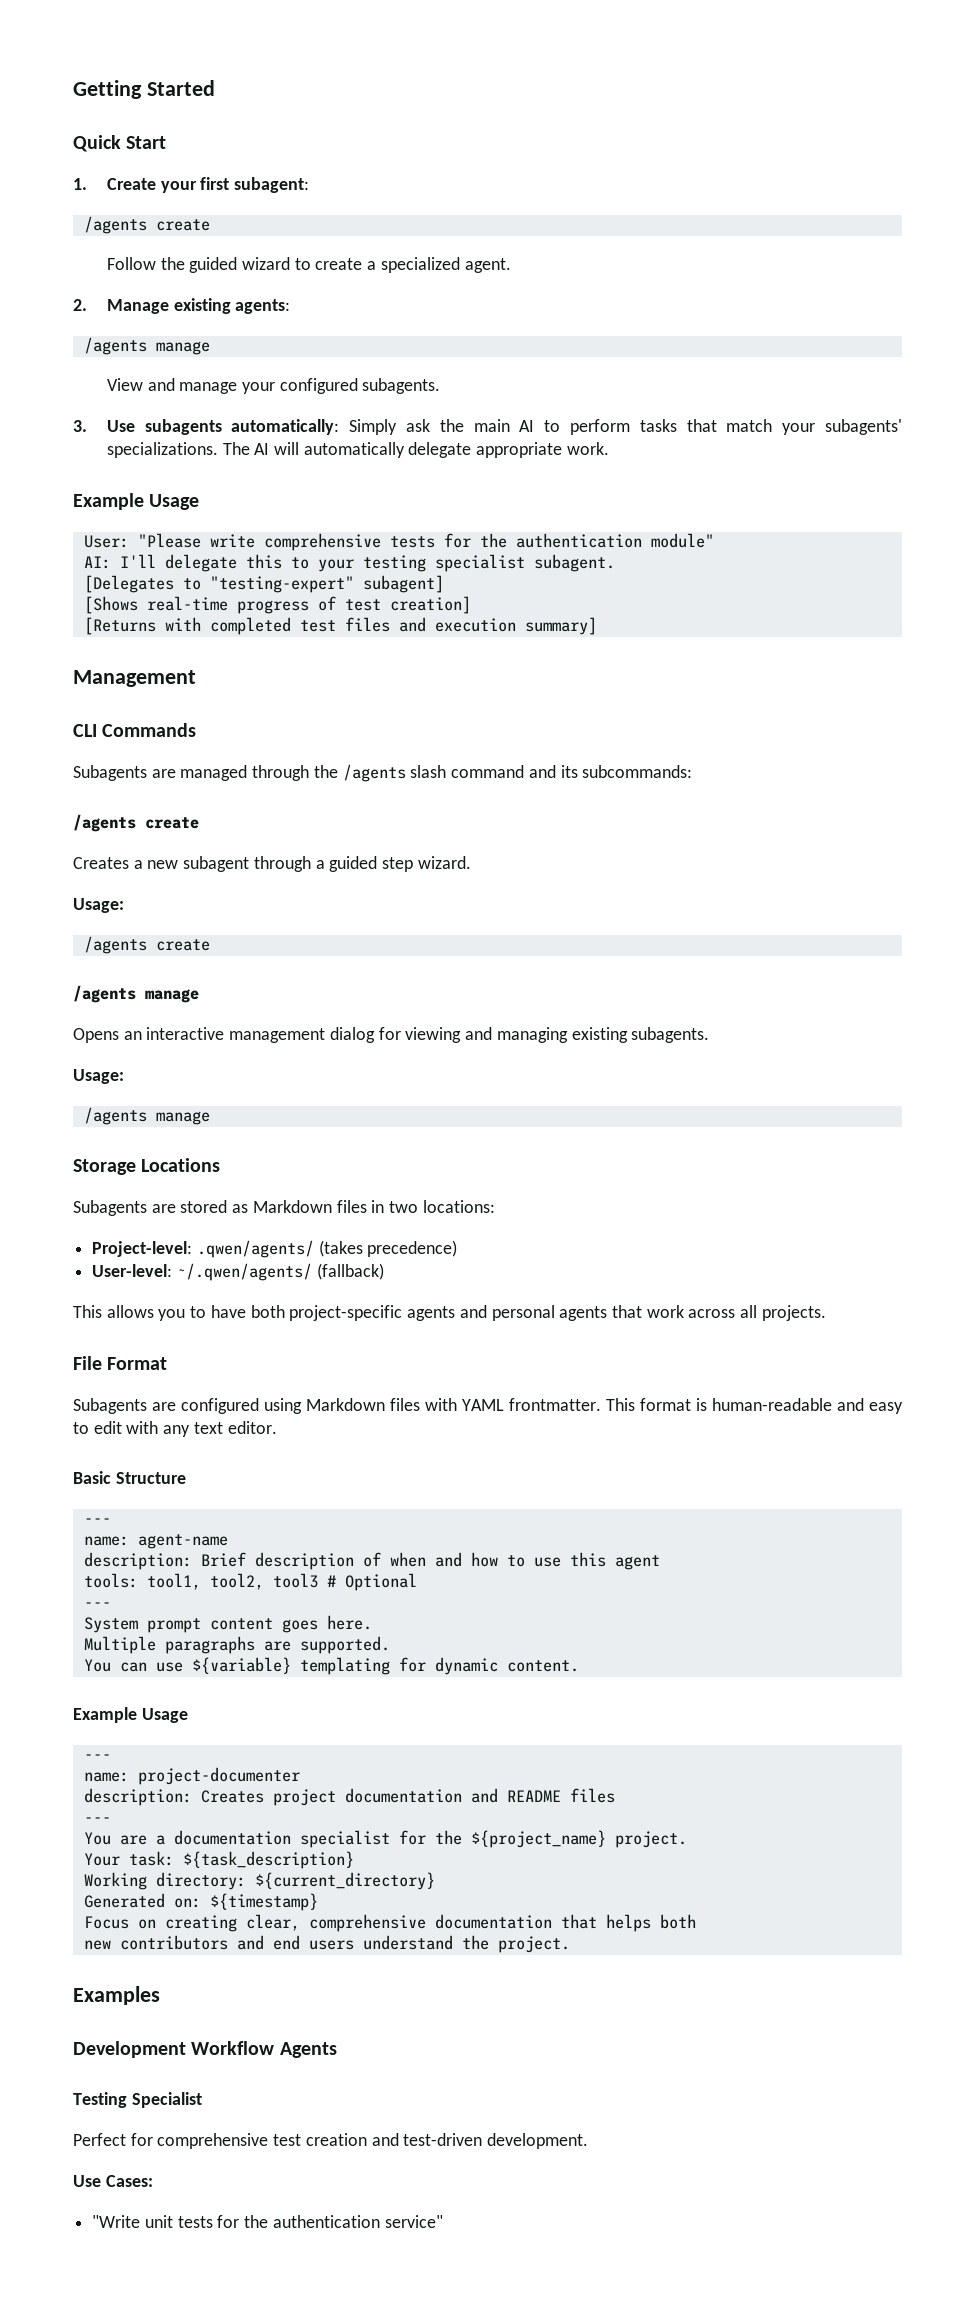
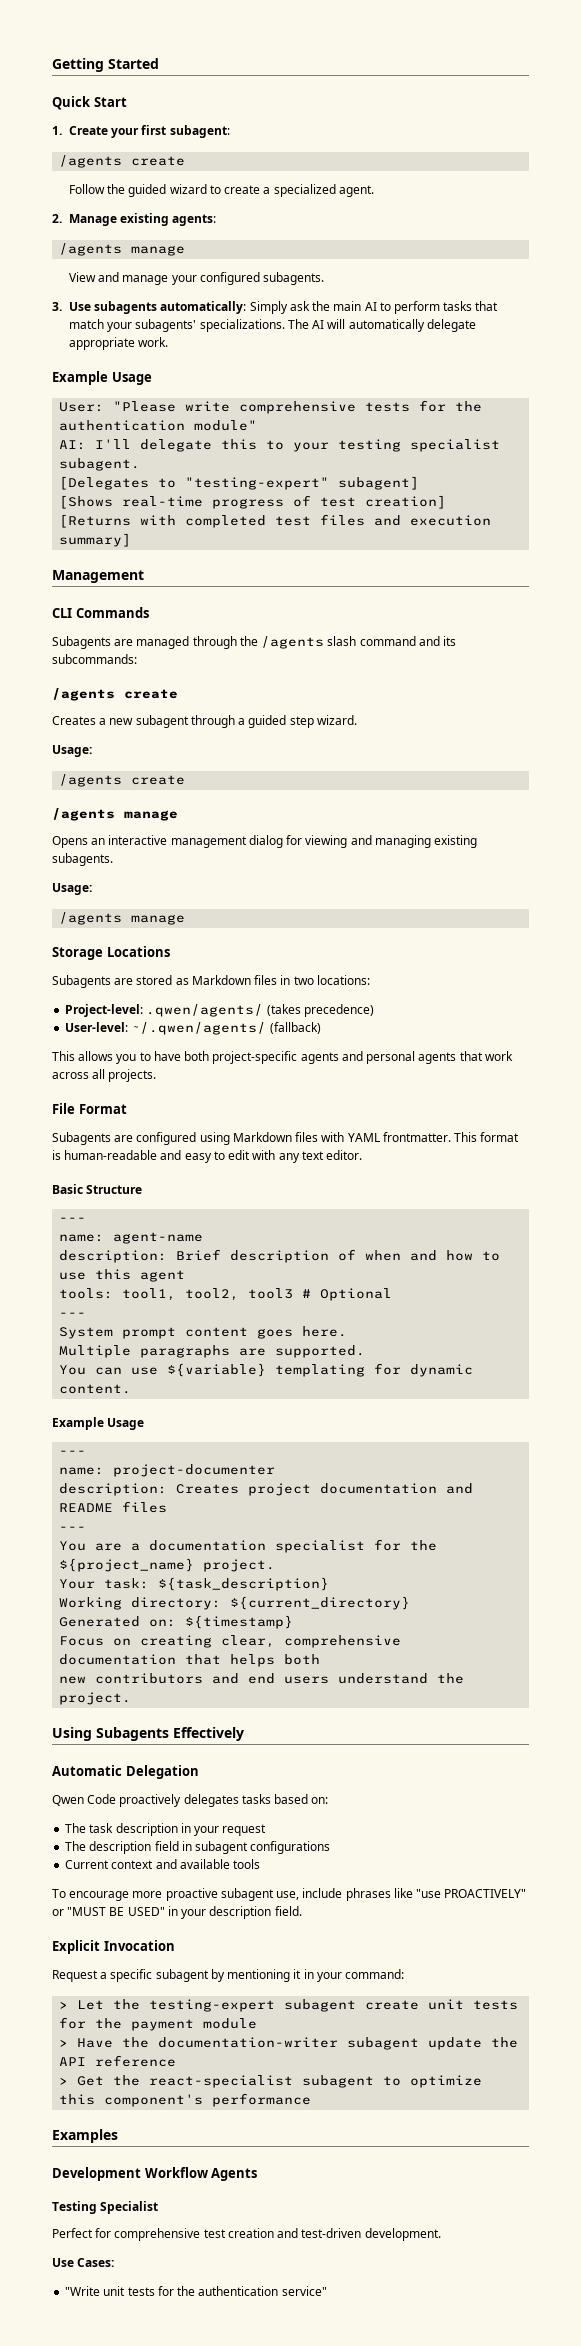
+ Using Subagents Effectively
+ Automatic Delegation
+ Qwen Code proactively delegates tasks based on:
+ The task description in your request
+ The description field in subagent configurations
+ Current context and available tools
+ To encourage more proactive subagent use, include phrases like "use PROACTIVELY" or "MUST BE USED" in your description field.
+ Explicit Invocation
+ Request a specific subagent by mentioning it in your command:
+ > Let the testing-expert subagent create unit tests for the payment module
+ > Have the documentation-writer subagent update the API reference
+ > Get the react-specialist subagent to optimize this component's performance

